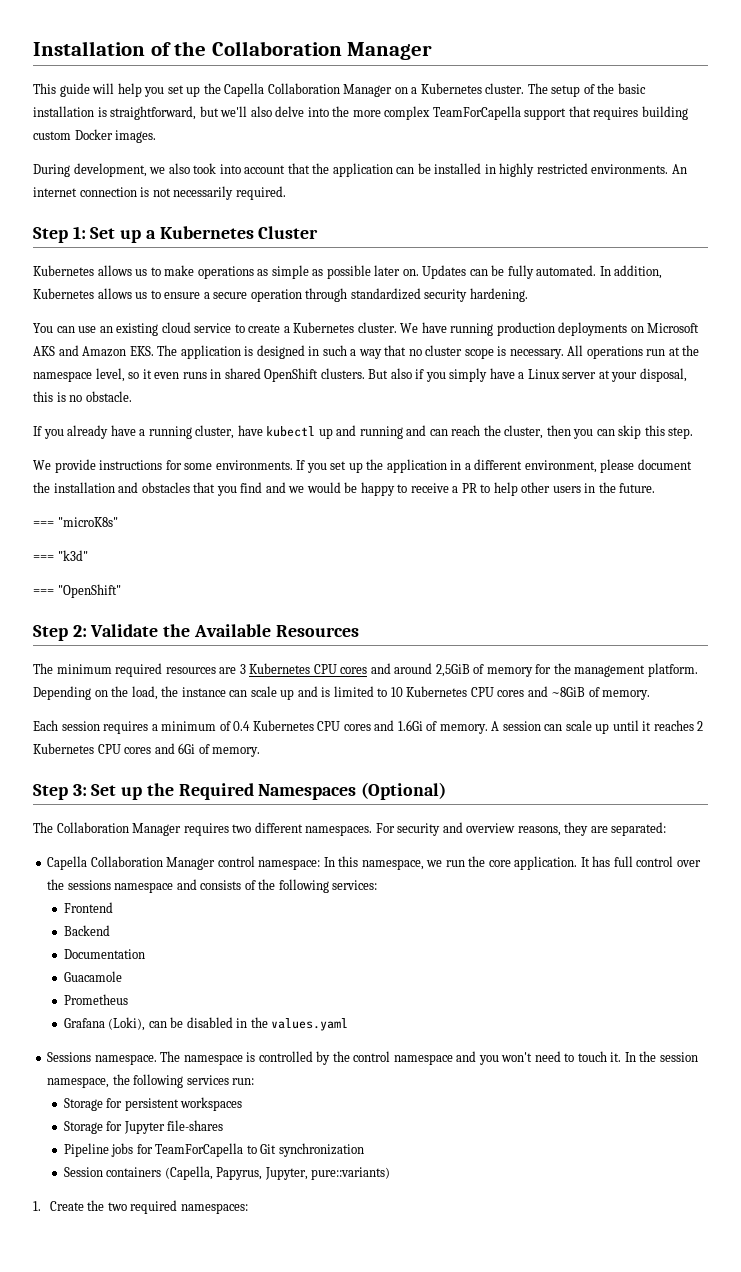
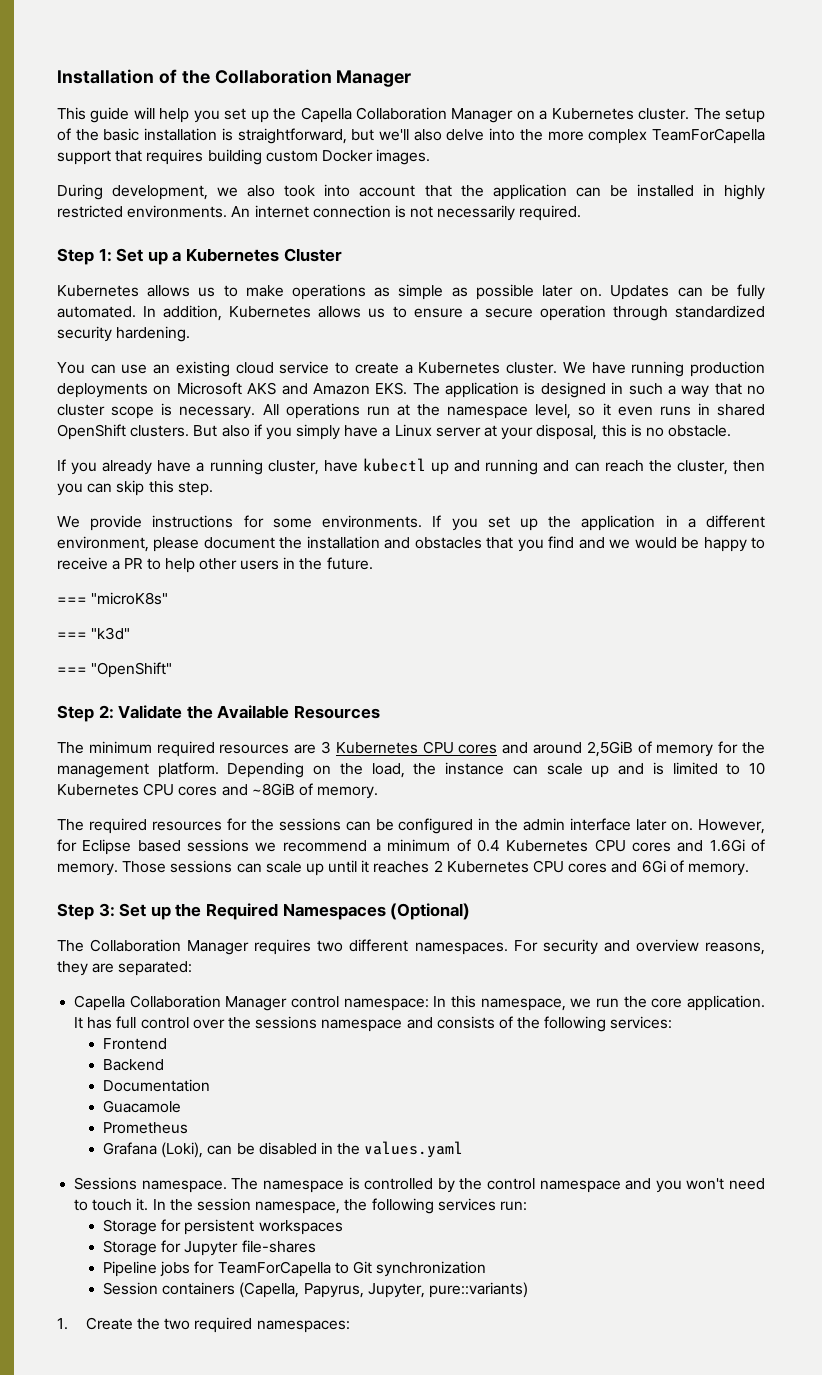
- Each session requires a minimum of 0.4 Kubernetes CPU cores and 1.6Gi of memory.
+ The required resources for the sessions can be configured in the admin interface later on. However, for Eclipse based sessions we recommend a minimum of 0.4 Kubernetes CPU cores and 1.6Gi of memory.
- A session can scale up until it reaches 2 Kubernetes CPU cores and 6Gi of memory.
+ Those sessions can scale up until it reaches 2 Kubernetes CPU cores and 6Gi of memory.

